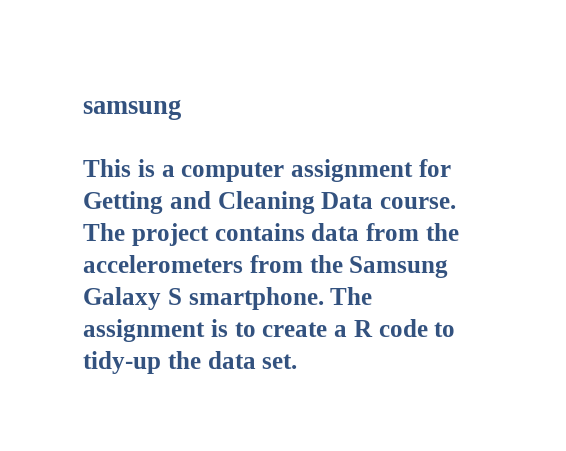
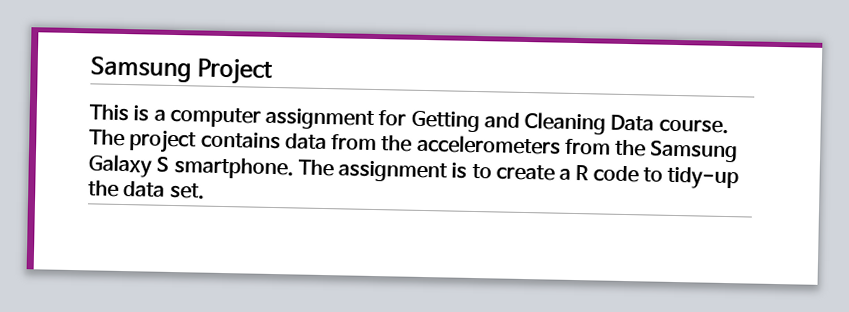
- samsung
+ Samsung Project

